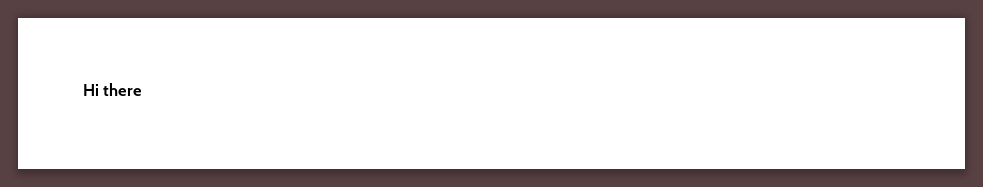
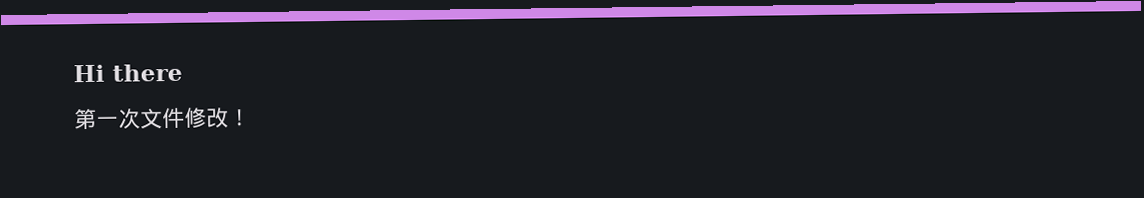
+ 第一次文件修改！

